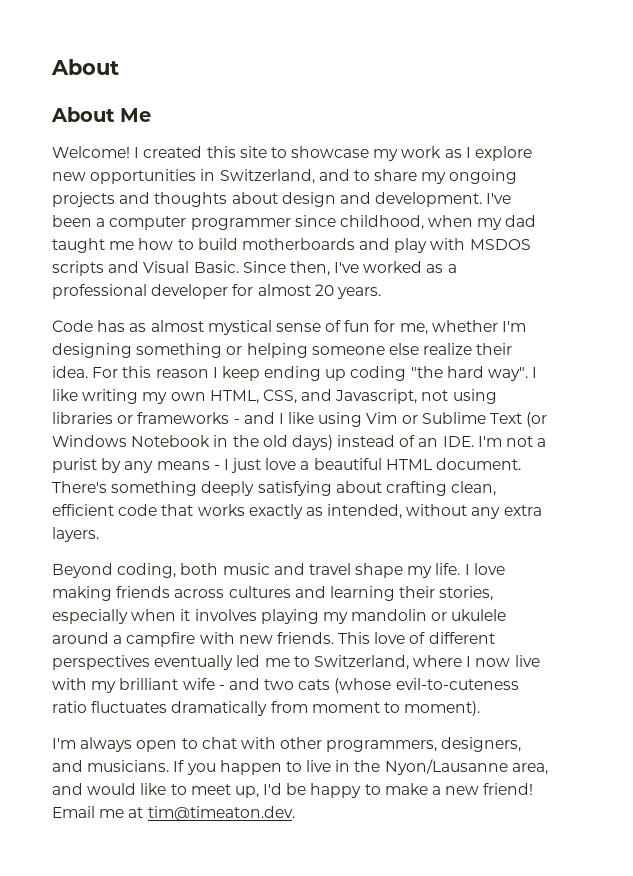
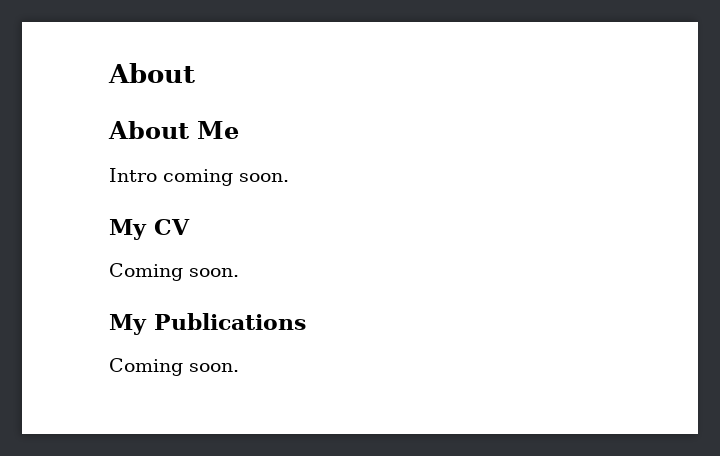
- Welcome! I created this site to showcase my work as I explore new opportunities in Switzerland, and to share my ongoing projects and thoughts about design and development. I've been a computer programmer since childhood, when my dad taught me how to build motherboards and play with MSDOS scripts and Visual Basic. Since then, I've worked as a professional developer for almost 20 years.
- Code has as almost mystical sense of fun for me, whether I'm designing something or helping someone else realize their idea. For this reason I keep ending up coding "the hard way". I like writing my own HTML, CSS, and Javascript, not using libraries or frameworks - and I like using Vim or Sublime Text (or Windows Notebook in the old days) instead of an IDE. I'm not a purist by any means - I just love a beautiful HTML document. There's something deeply satisfying about crafting clean, efficient code that works exactly as intended, without any extra layers.
- Beyond coding, both music and travel shape my life. I love making friends across cultures and learning their stories, especially when it involves playing my mandolin or ukulele around a campfire with new friends. This love of different perspectives eventually led me to Switzerland, where I now live with my brilliant wife - and two cats (whose evil-to-cuteness ratio fluctuates dramatically from moment to moment).
- I'm always open to chat with other programmers, designers, and musicians. If you happen to live in the Nyon/Lausanne area, and would like to meet up, I'd be happy to make a new friend! Email me at tim@timeaton.dev.
+ Intro coming soon.
+ My CV
+ Coming soon.
+ My Publications
+ Coming soon.

